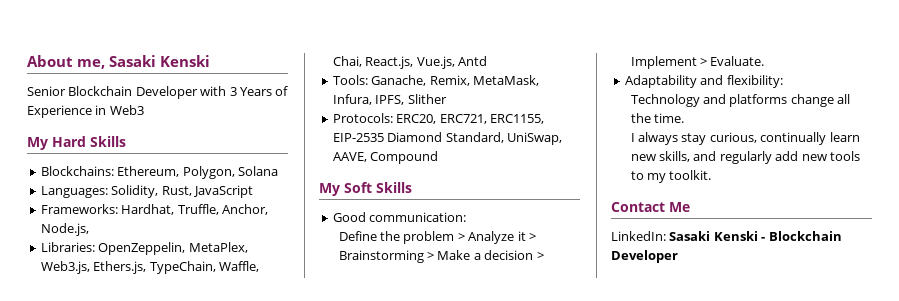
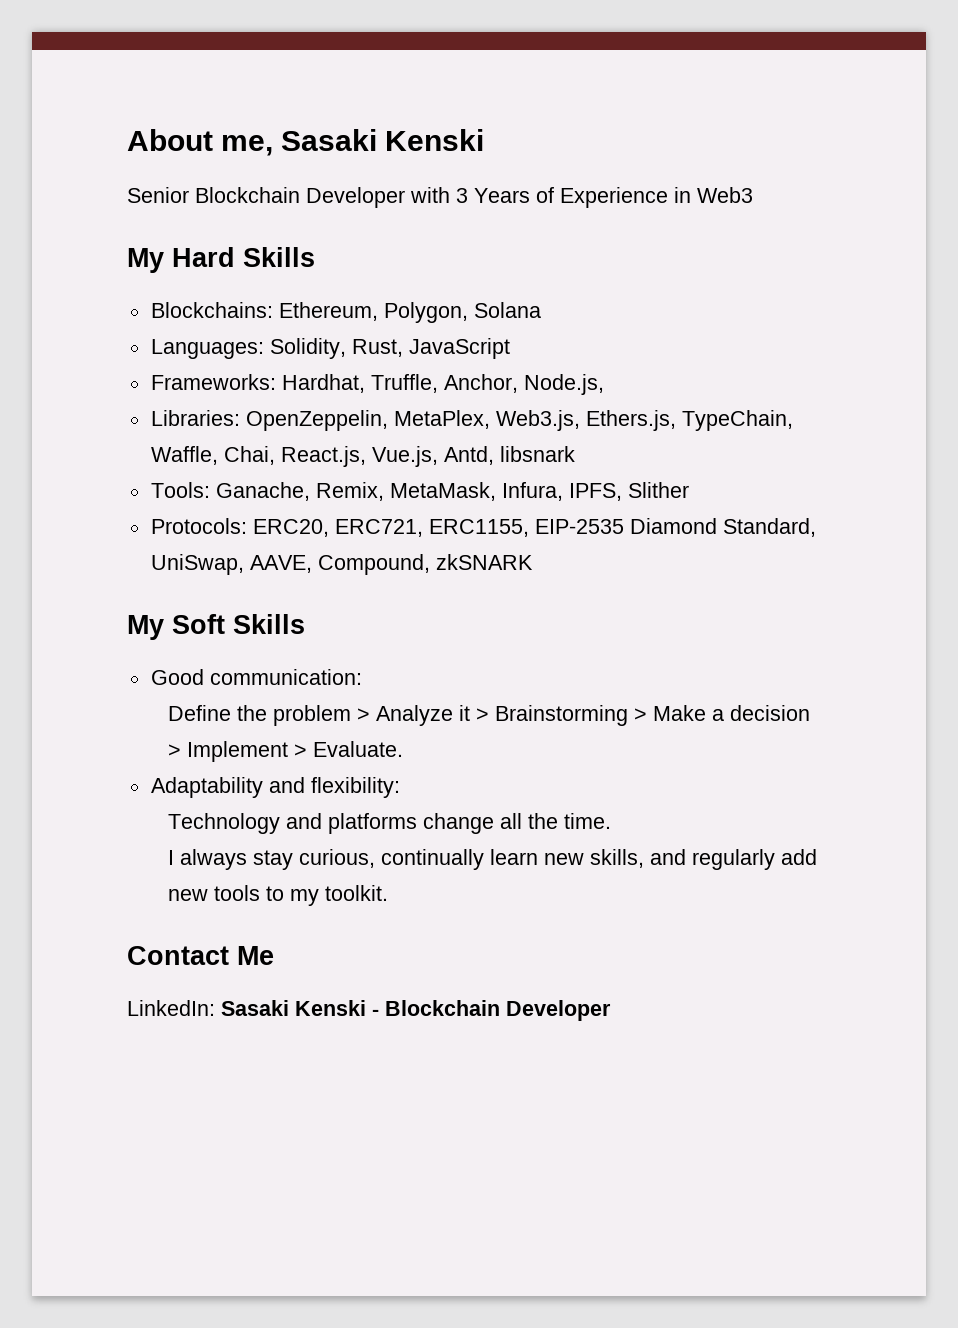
- Libraries: OpenZeppelin, MetaPlex, Web3.js, Ethers.js, TypeChain, Waffle, Chai, React.js, Vue.js, Antd
+ Libraries: OpenZeppelin, MetaPlex, Web3.js, Ethers.js, TypeChain, Waffle, Chai, React.js, Vue.js, Antd, libsnark
- Protocols: ERC20, ERC721, ERC1155, EIP-2535 Diamond Standard, UniSwap, AAVE, Compound
+ Protocols: ERC20, ERC721, ERC1155, EIP-2535 Diamond Standard, UniSwap, AAVE, Compound, zkSNARK

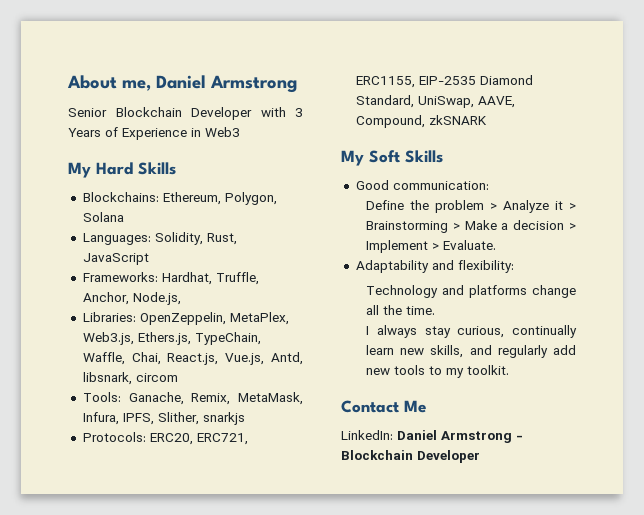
- About me, Sasaki Kenski
+ About me, Daniel Armstrong
- Libraries: OpenZeppelin, MetaPlex, Web3.js, Ethers.js, TypeChain, Waffle, Chai, React.js, Vue.js, Antd, libsnark
+ Libraries: OpenZeppelin, MetaPlex, Web3.js, Ethers.js, TypeChain, Waffle, Chai, React.js, Vue.js, Antd, libsnark, circom
- Tools: Ganache, Remix, MetaMask, Infura, IPFS, Slither
+ Tools: Ganache, Remix, MetaMask, Infura, IPFS, Slither, snarkjs
- LinkedIn: Sasaki Kenski - Blockchain Developer
+ LinkedIn: Daniel Armstrong - Blockchain Developer

